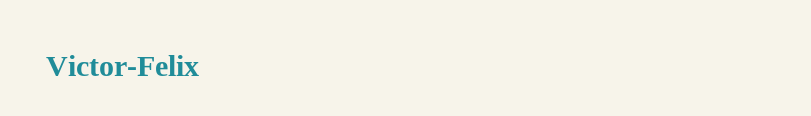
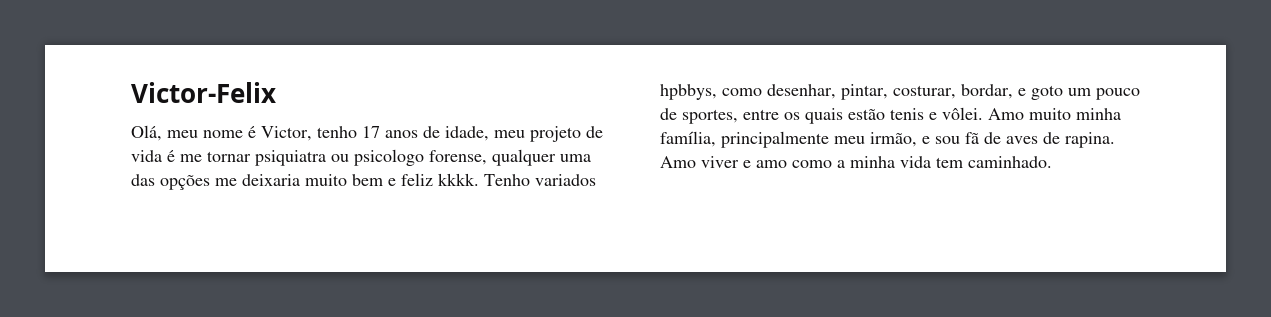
+ Olá, meu nome é Victor, tenho 17 anos de idade, meu projeto de vida é me tornar psiquiatra ou psicologo forense, qualquer uma das opções me deixaria muito bem e feliz kkkk. Tenho variados hpbbys, como desenhar, pintar, costurar, bordar, e goto um pouco de sportes, entre os quais estão tenis e vôlei. Amo muito minha família, principalmente meu irmão, e sou fã de aves de rapina. Amo viver e amo como a minha vida tem caminhado.

